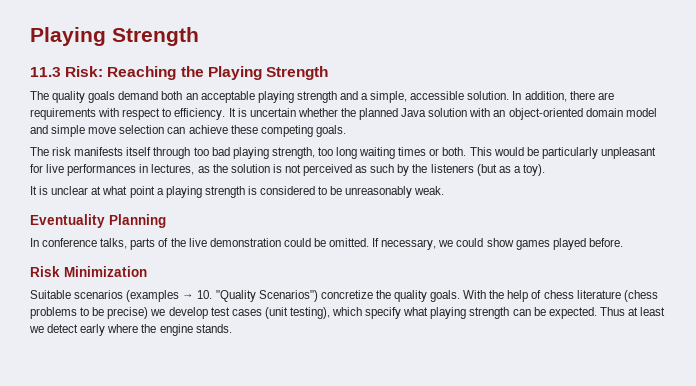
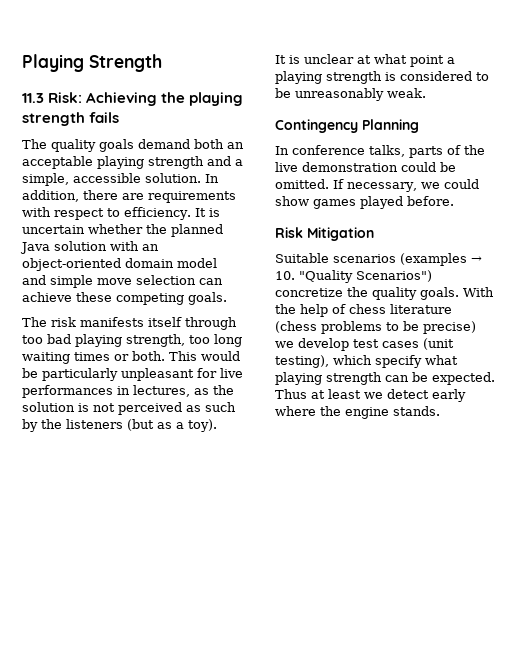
- 11.3 Risk: Reaching the Playing Strength
+ 11.3 Risk: Achieving the playing strength fails
- Eventuality Planning
+ Contingency Planning
- Risk Minimization
+ Risk Mitigation

